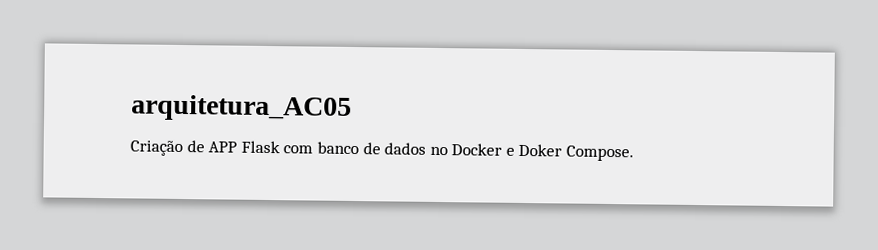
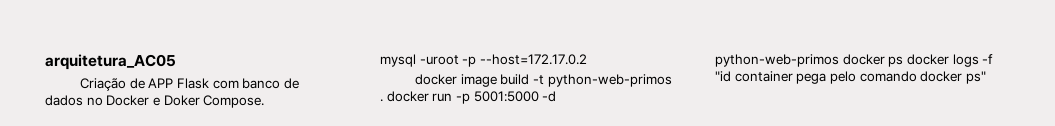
+ mysql -uroot -p --host=172.17.0.2
+ docker image build -t python-web-primos . docker run -p 5001:5000 -d python-web-primos docker ps docker logs -f "id container pega pelo comando docker ps"

